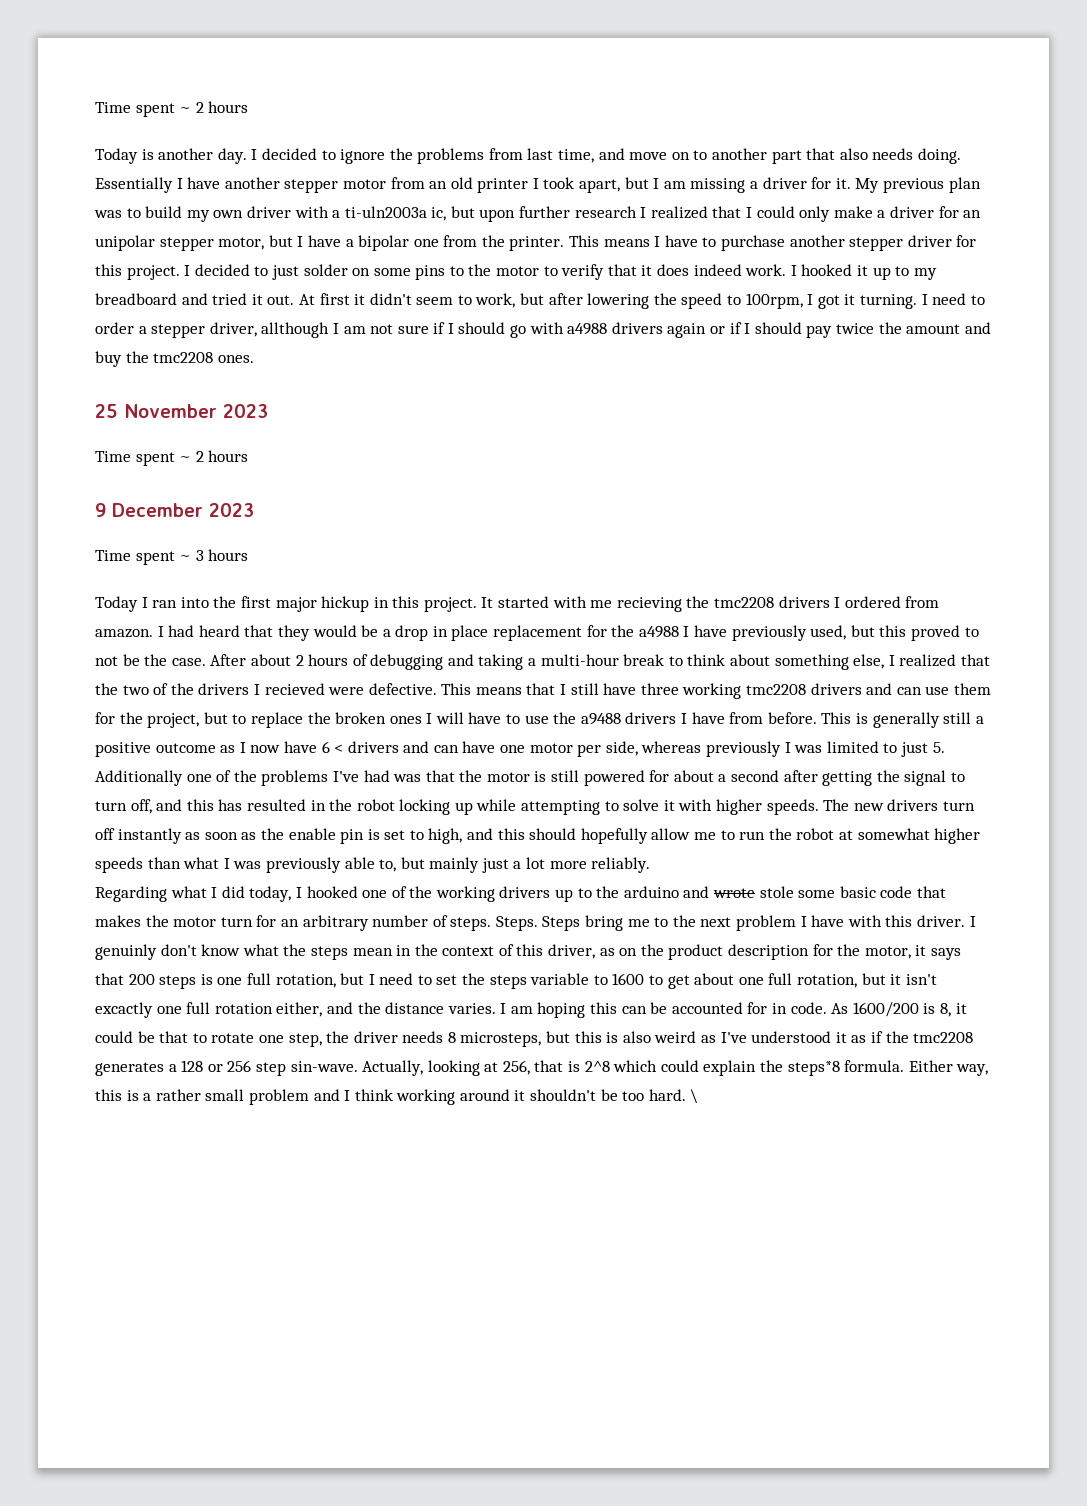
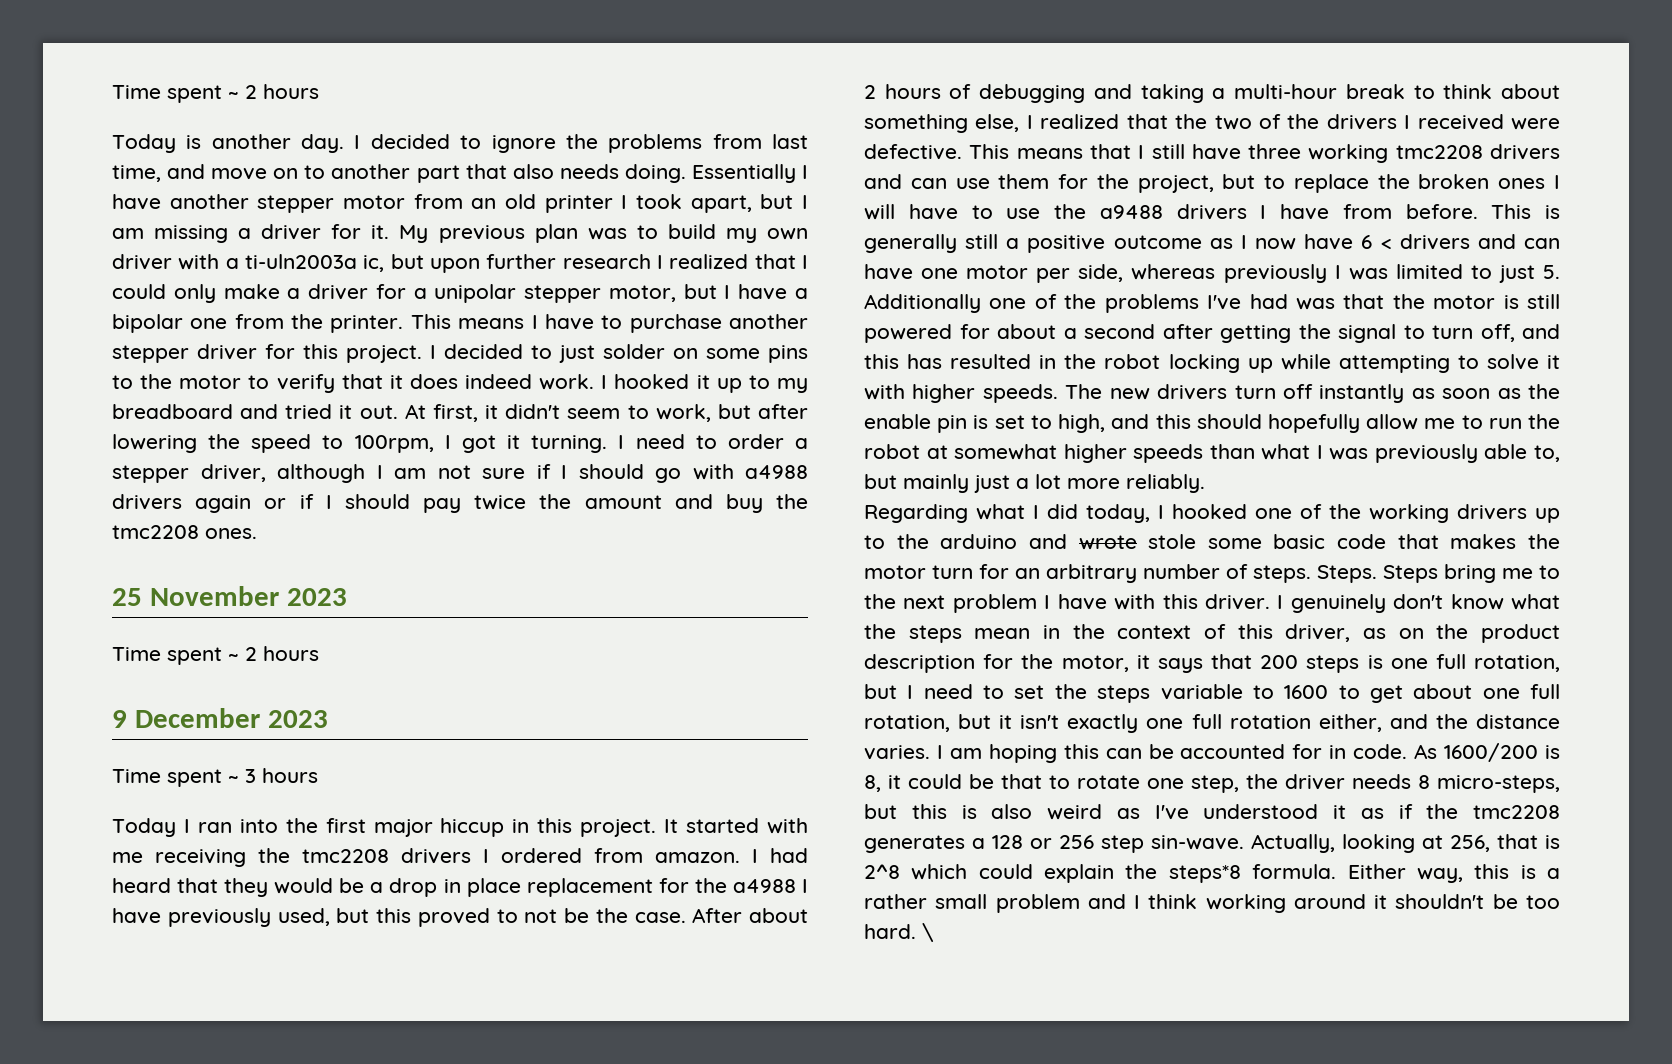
- My previous plan was to build my own driver with a ti-uln2003a ic, but upon further research I realized that I could only make a driver for an unipolar stepper motor, but I have a bipolar one from the printer.
+ My previous plan was to build my own driver with a ti-uln2003a ic, but upon further research I realized that I could only make a driver for a unipolar stepper motor, but I have a bipolar one from the printer.
- At first it didn't seem to work, but after lowering the speed to 100rpm, I got it turning.
+ At first, it didn't seem to work, but after lowering the speed to 100rpm, I got it turning.
- I need to order a stepper driver, allthough I am not sure if I should go with a4988 drivers again or if I should pay twice the amount and buy the tmc2208 ones.
+ I need to order a stepper driver, although I am not sure if I should go with a4988 drivers again or if I should pay twice the amount and buy the tmc2208 ones.
- Today I ran into the first major hickup in this project.
+ Today I ran into the first major hiccup in this project.
- It started with me recieving the tmc2208 drivers I ordered from amazon.
+ It started with me receiving the tmc2208 drivers I ordered from amazon.
- After about 2 hours of debugging and taking a multi-hour break to think about something else, I realized that the two of the drivers I recieved were defective.
+ After about 2 hours of debugging and taking a multi-hour break to think about something else, I realized that the two of the drivers I received were defective.
- I genuinly don't know what the steps mean in the context of this driver, as on the product description for the motor, it says that 200 steps is one full rotation, but I need to set the steps variable to 1600 to get about one full rotation, but it isn't excactly one full rotation either, and the distance varies.
+ I genuinely don't know what the steps mean in the context of this driver, as on the product description for the motor, it says that 200 steps is one full rotation, but I need to set the steps variable to 1600 to get about one full rotation, but it isn't exactly one full rotation either, and the distance varies.
- As 1600/200 is 8, it could be that to rotate one step, the driver needs 8 microsteps, but this is also weird as I've understood it as if the tmc2208 generates a 128 or 256 step sin-wave.
+ As 1600/200 is 8, it could be that to rotate one step, the driver needs 8 micro-steps, but this is also weird as I've understood it as if the tmc2208 generates a 128 or 256 step sin-wave.

